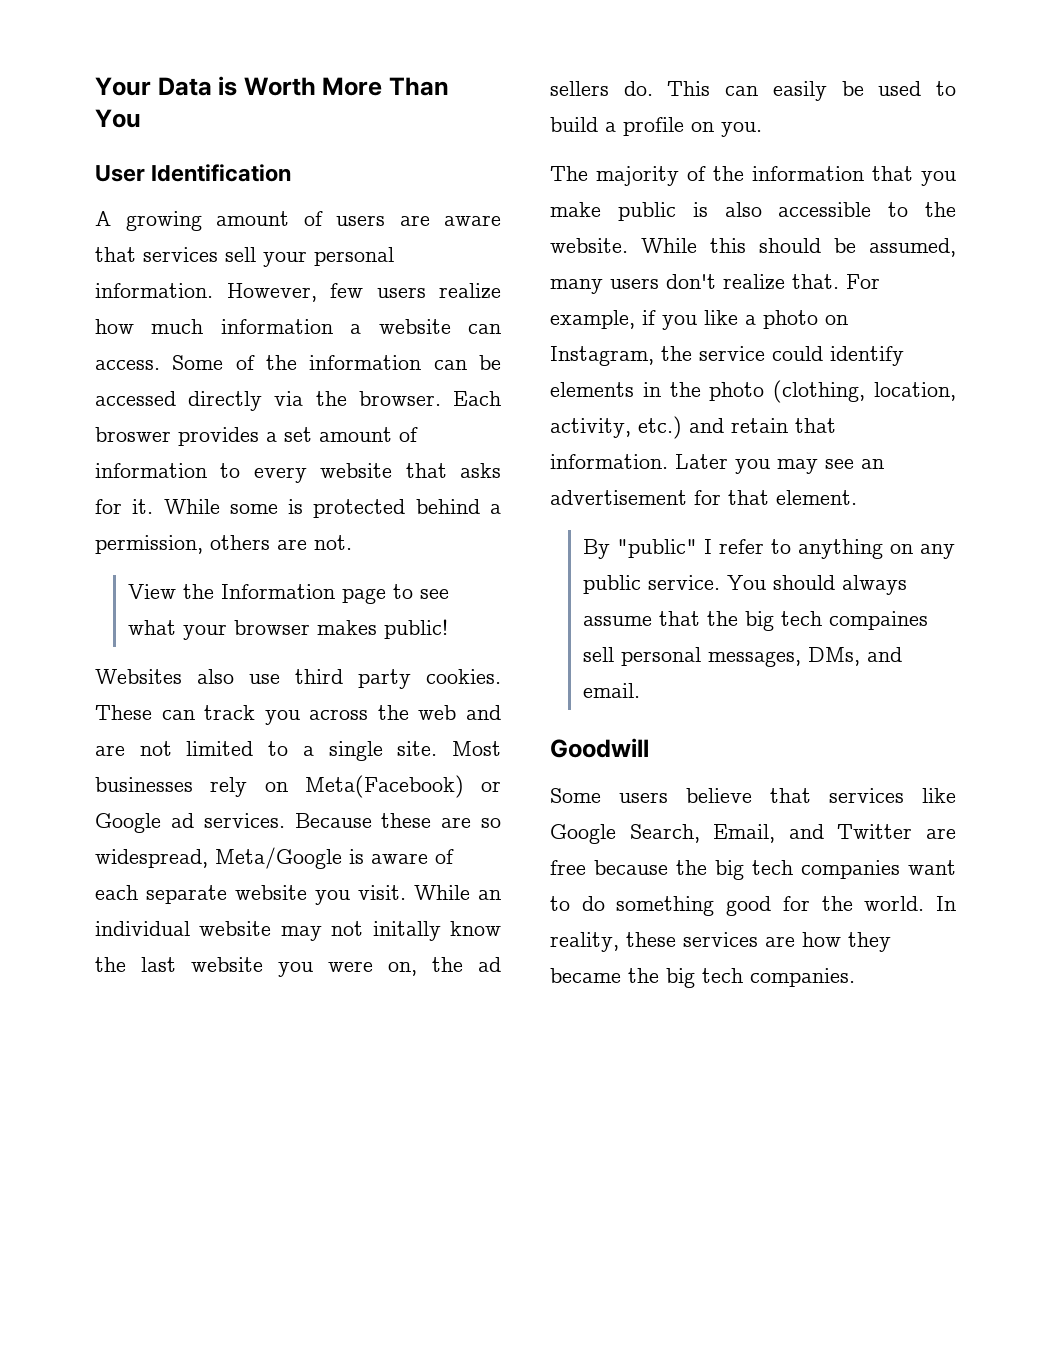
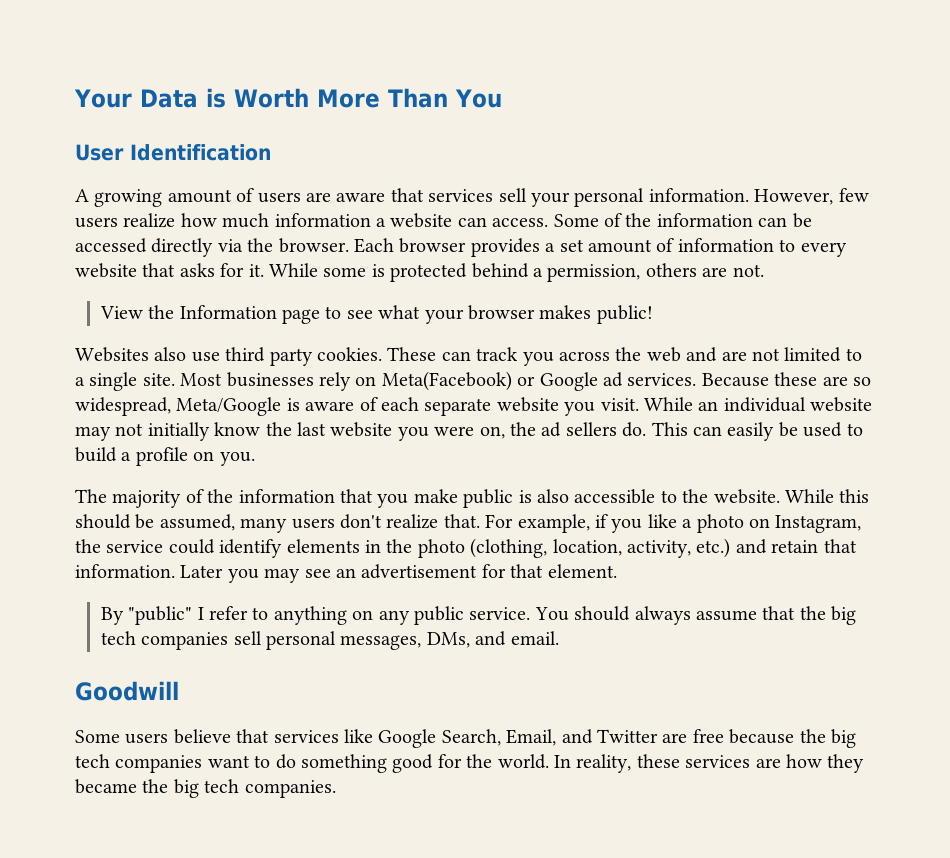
- Each broswer provides a set amount of information to every website that asks for it.
+ Each browser provides a set amount of information to every website that asks for it.
- While an individual website may not initally know the last website you were on, the ad sellers do.
+ While an individual website may not initially know the last website you were on, the ad sellers do.
- You should always assume that the big tech compaines sell personal messages, DMs, and email.
+ You should always assume that the big tech companies sell personal messages, DMs, and email.

